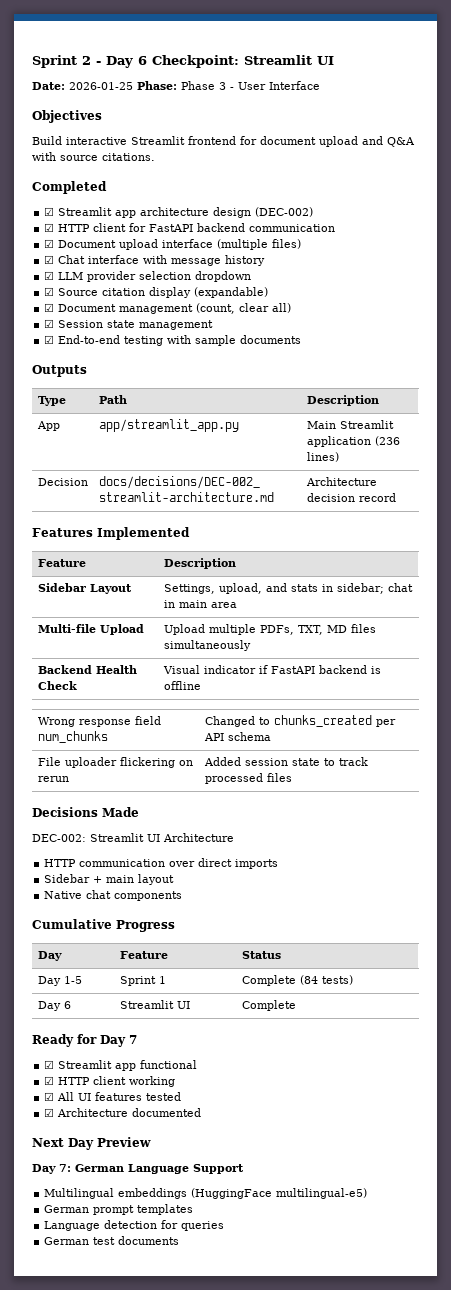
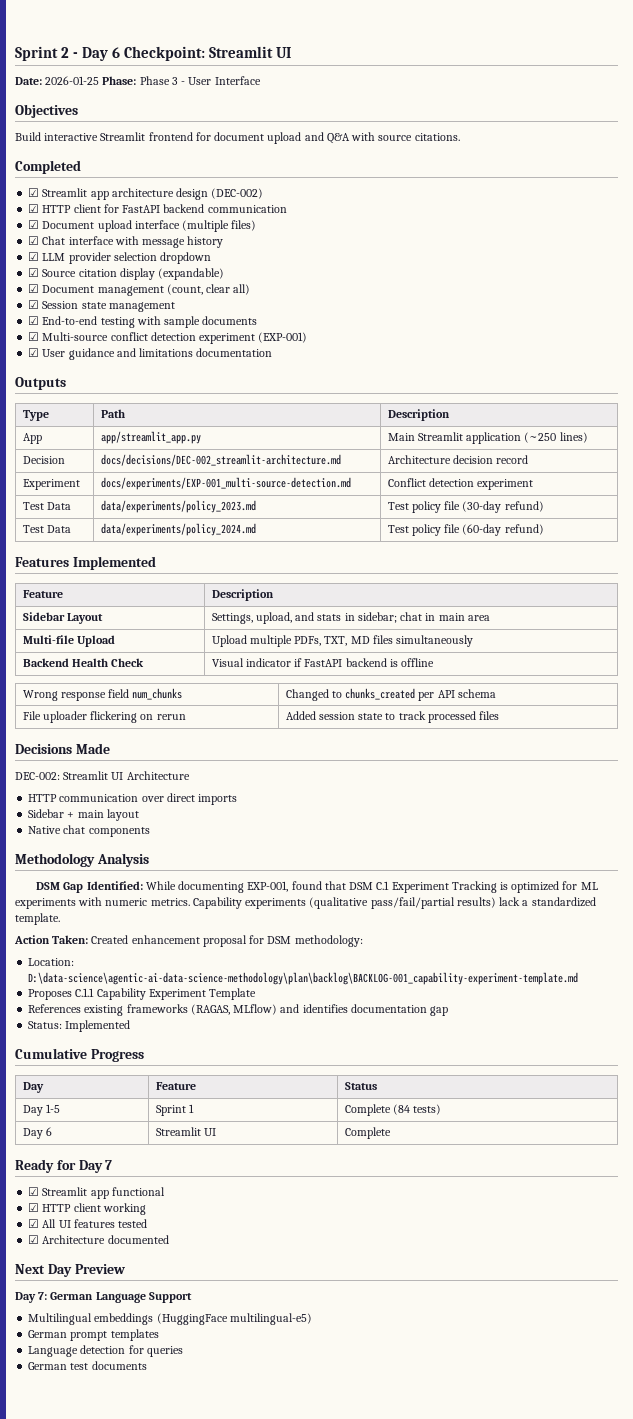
+ ☑ Multi-source conflict detection experiment (EXP-001)
+ ☑ User guidance and limitations documentation
- App | app/streamlit_app.py | Main Streamlit application (236 lines)
+ App | app/streamlit_app.py | Main Streamlit application (~250 lines)
+ Experiment | docs/experiments/EXP-001_multi-source-detection.md | Conflict detection experiment
+ Test Data | data/experiments/policy_2023.md | Test policy file (30-day refund)
+ Test Data | data/experiments/policy_2024.md | Test policy file (60-day refund)
+ Methodology Analysis
+ DSM Gap Identified: While documenting EXP-001, found that DSM C.1 Experiment Tracking is optimized for ML experiments with numeric metrics. Capability experiments (qualitative pass/fail/partial results) lack a standardized template.
+ Action Taken: Created enhancement proposal for DSM methodology:
+ Location: D:\data-science\agentic-ai-data-science-methodology\plan\backlog\BACKLOG-001_capability-experiment-template.md
+ Proposes C.1.1 Capability Experiment Template
+ References existing frameworks (RAGAS, MLflow) and identifies documentation gap
+ Status: Implemented

